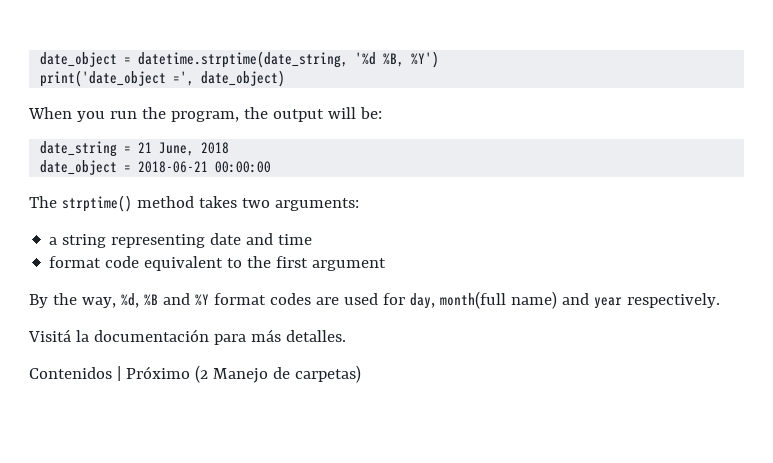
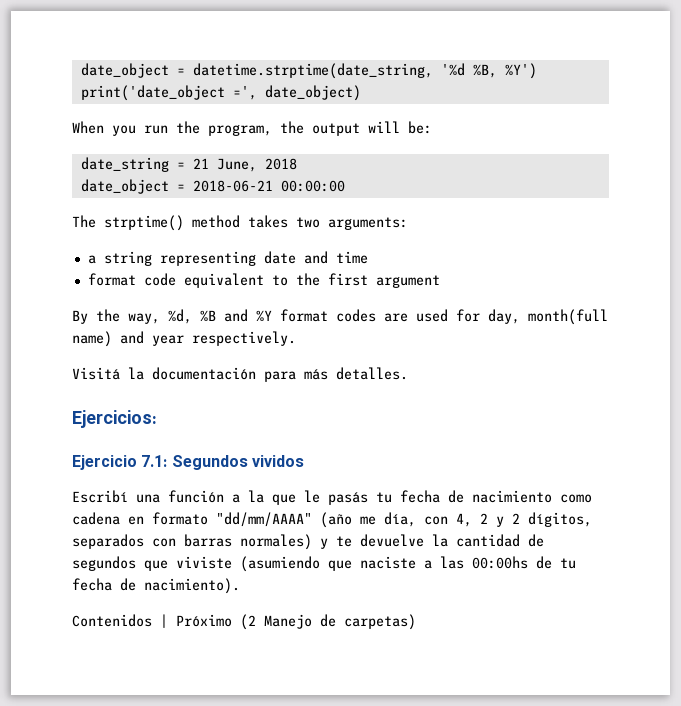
+ Ejercicios:
+ Ejercicio 7.1: Segundos vividos
+ Escribí una función a la que le pasás tu fecha de nacimiento como cadena en formato "dd/mm/AAAA" (año me día, con 4, 2 y 2 dígitos, separados con barras normales) y te devuelve la cantidad de segundos que viviste (asumiendo que naciste a las 00:00hs de tu fecha de nacimiento).

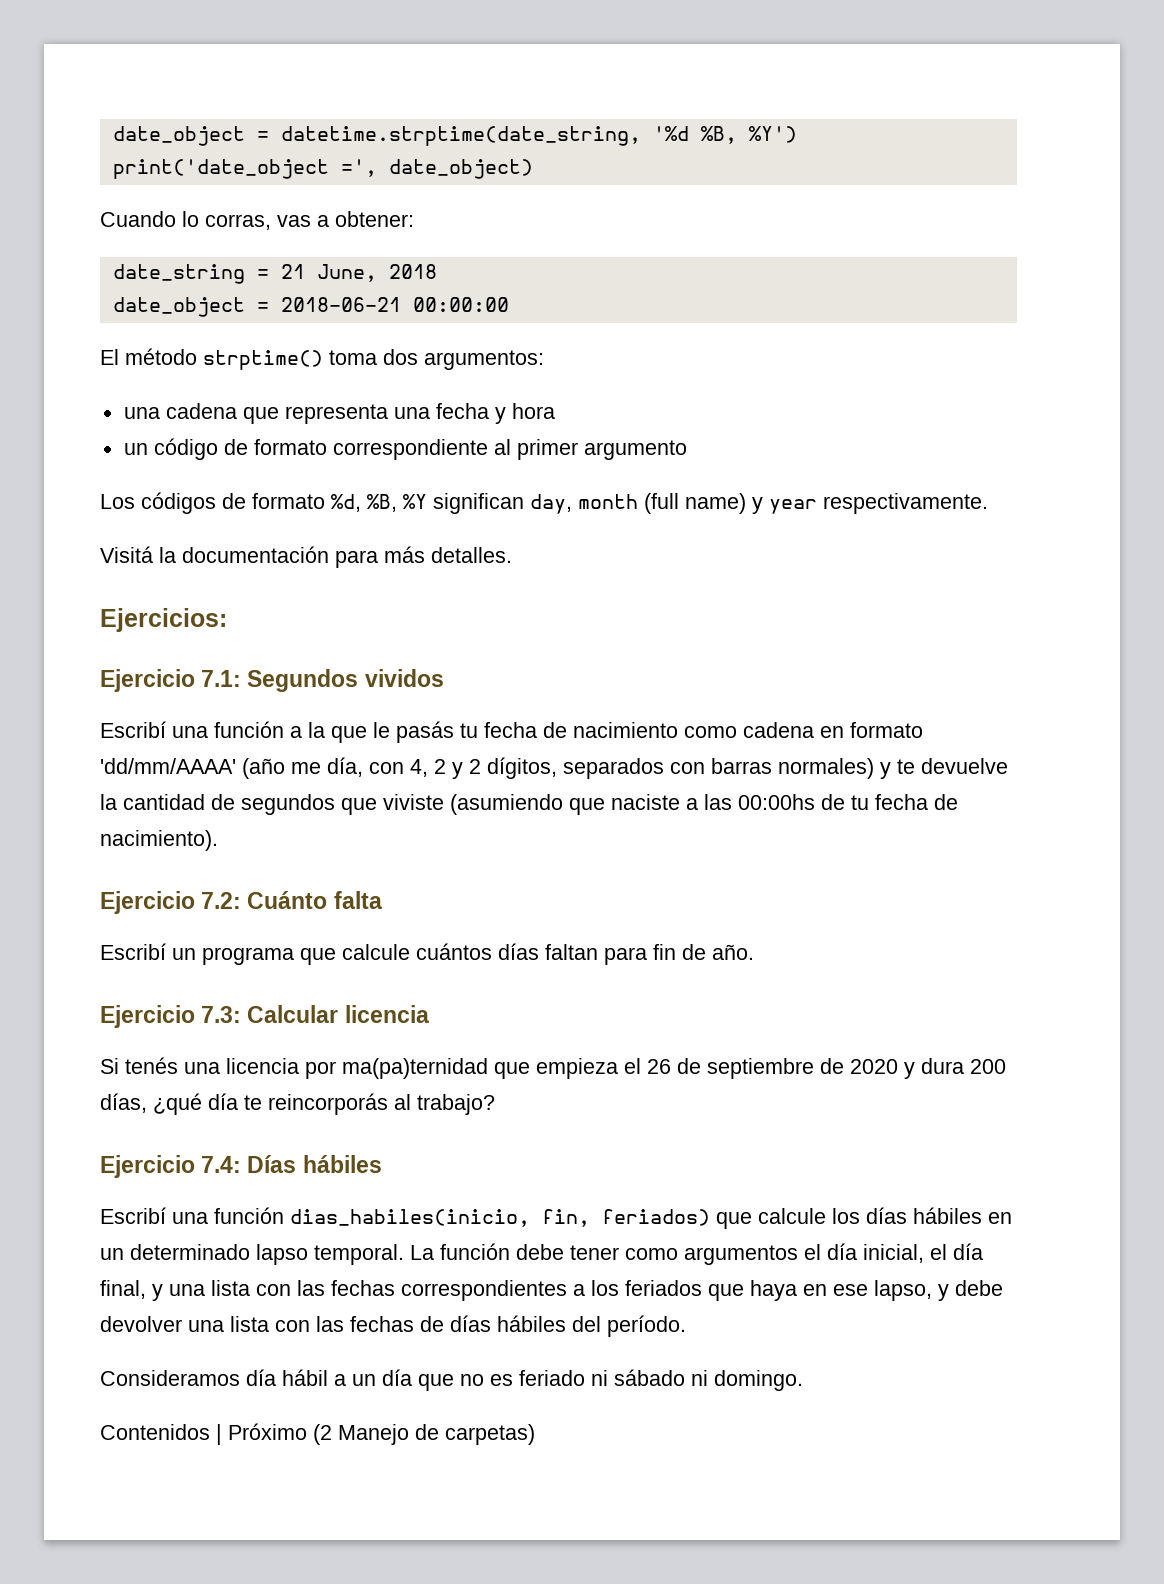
- When you run the program, the output will be:
+ Cuando lo corras, vas a obtener:
- The strptime() method takes two arguments:
- a string representing date and time
- format code equivalent to the first argument
- By the way, %d, %B and %Y format codes are used for day, month(full name) and year respectively.
+ El método strptime() toma dos argumentos:
+ una cadena que representa una fecha y hora
+ un código de formato correspondiente al primer argumento
+ Los códigos de formato %d, %B, %Y significan day, month (full name) y year respectivamente.
- Escribí una función a la que le pasás tu fecha de nacimiento como cadena en formato "dd/mm/AAAA" (año me día, con 4, 2 y 2 dígitos, separados con barras normales) y te devuelve la cantidad de segundos que viviste (asumiendo que naciste a las 00:00hs de tu fecha de nacimiento).
+ Escribí una función a la que le pasás tu fecha de nacimiento como cadena en formato 'dd/mm/AAAA' (año me día, con 4, 2 y 2 dígitos, separados con barras normales) y te devuelve la cantidad de segundos que viviste (asumiendo que naciste a las 00:00hs de tu fecha de nacimiento).
+ Ejercicio 7.2: Cuánto falta
+ Escribí un programa que calcule cuántos días faltan para fin de año.
+ Ejercicio 7.3: Calcular licencia
+ Si tenés una licencia por ma(pa)ternidad que empieza el 26 de septiembre de 2020 y dura 200 días, ¿qué día te reincorporás al trabajo?
+ Ejercicio 7.4: Días hábiles
+ Escribí una función dias_habiles(inicio, fin, feriados) que calcule los días hábiles en un determinado lapso temporal. La función debe tener como argumentos el día inicial, el día final, y una lista con las fechas correspondientes a los feriados que haya en ese lapso, y debe devolver una lista con las fechas de días hábiles del período.
+ Consideramos día hábil a un día que no es feriado ni sábado ni domingo.

